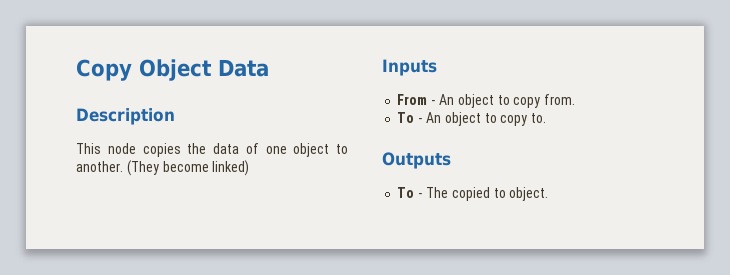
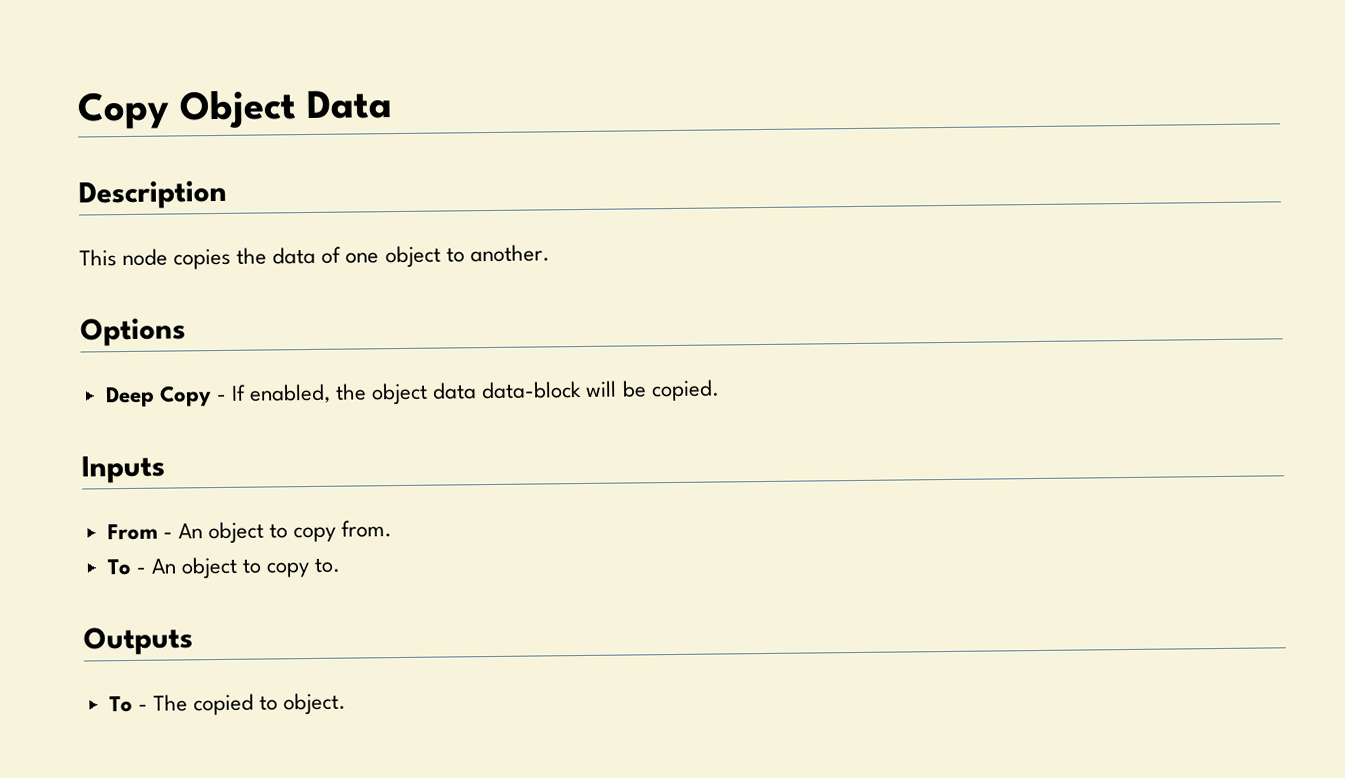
- This node copies the data of one object to another. (They become linked)
+ This node copies the data of one object to another.
+ Options
+ Deep Copy - If enabled, the object data data-block will be copied.

